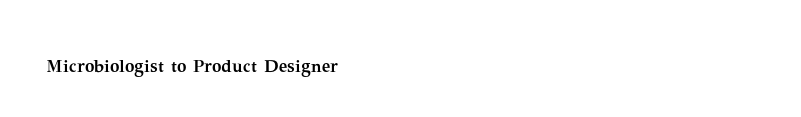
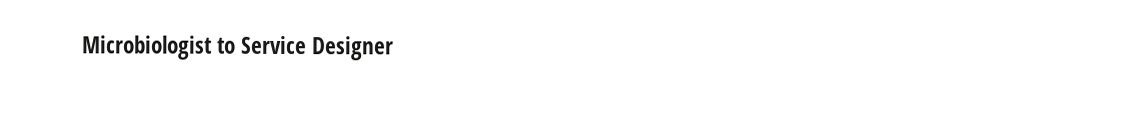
- Microbiologist to Product Designer
+ Microbiologist to Service Designer

